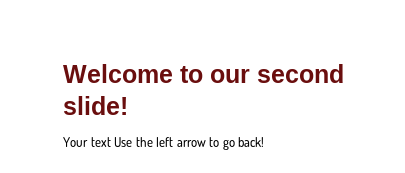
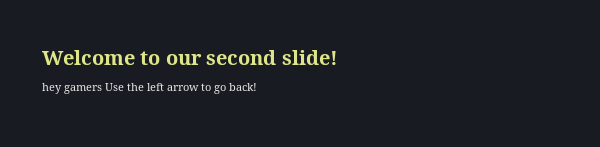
- Your text Use the left arrow to go back!
+ hey gamers Use the left arrow to go back!

